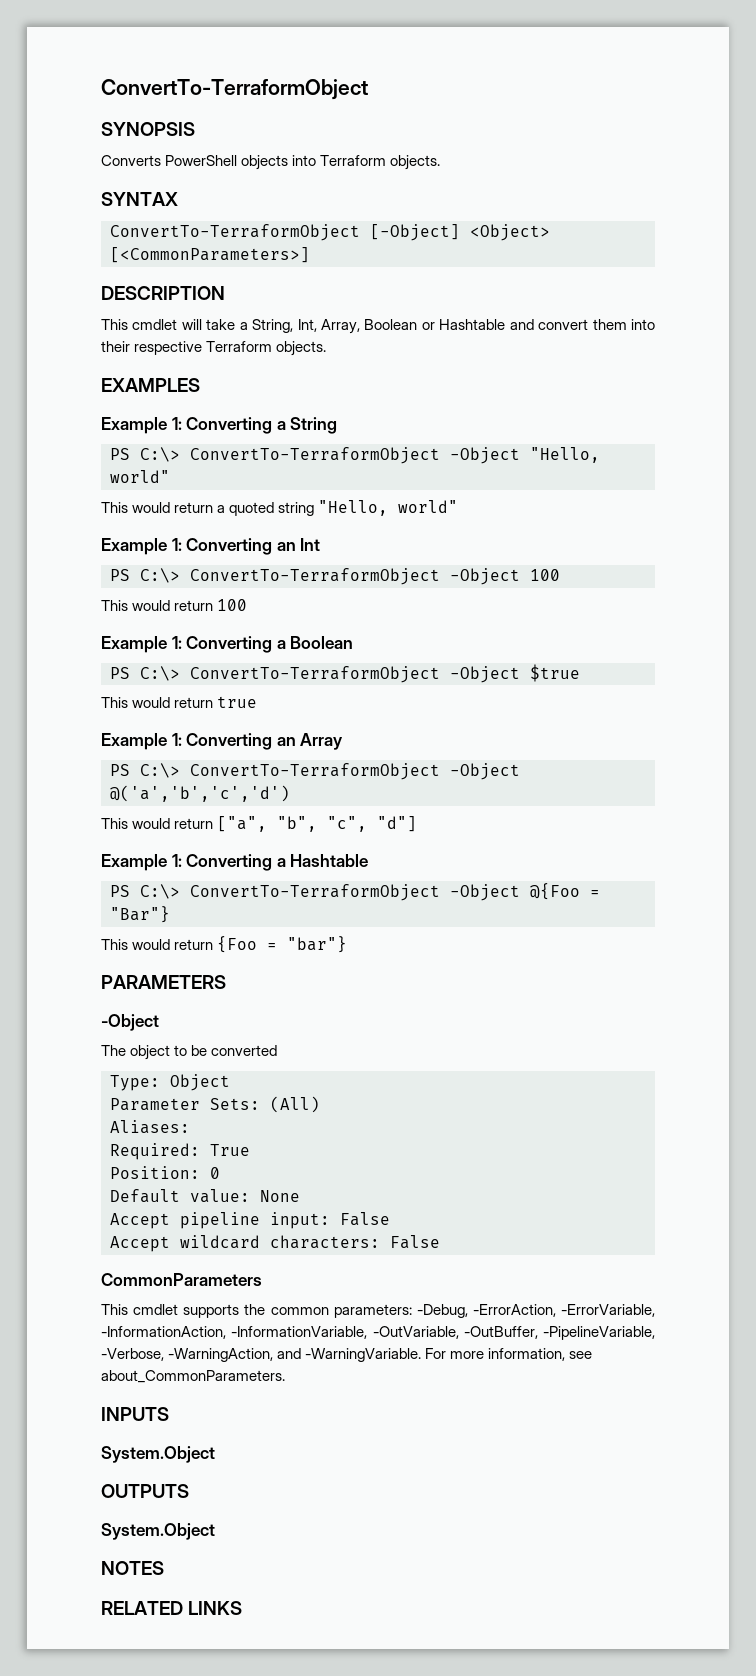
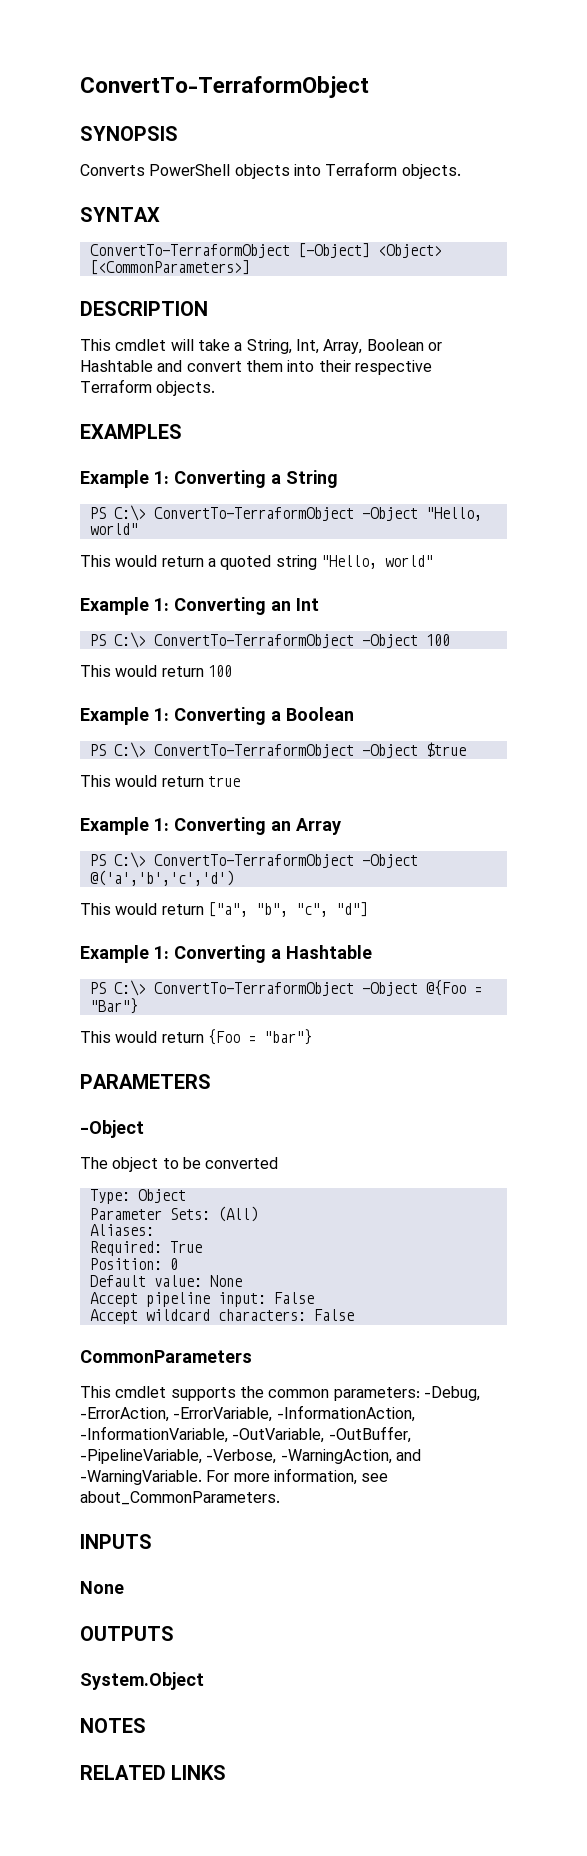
  INPUTS
- System.Object
+ None

